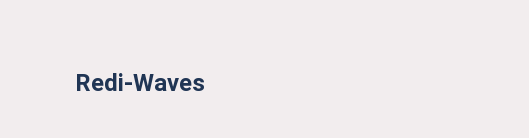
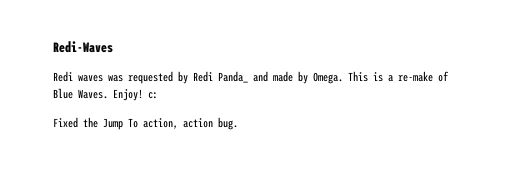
+ Redi waves was requested by Redi Panda_ and made by Omega. This is a re-make of Blue Waves. Enjoy! c:
+ Fixed the Jump To action, action bug.

